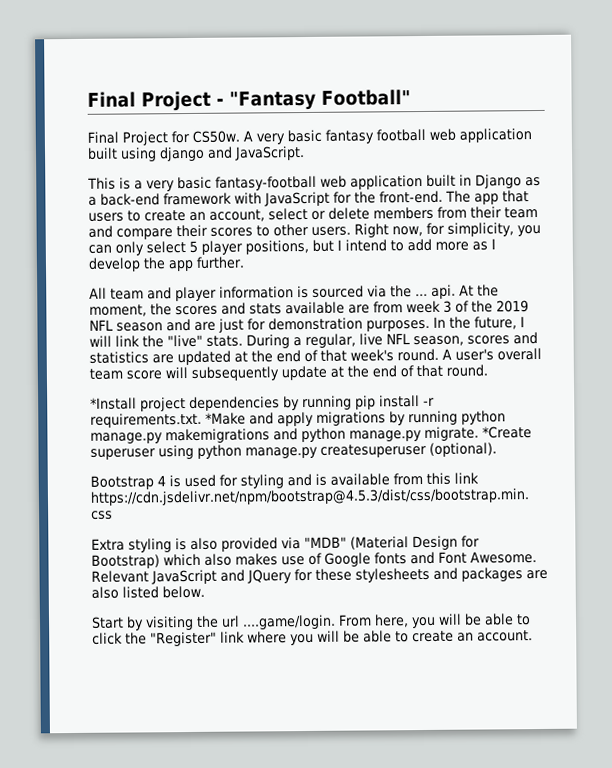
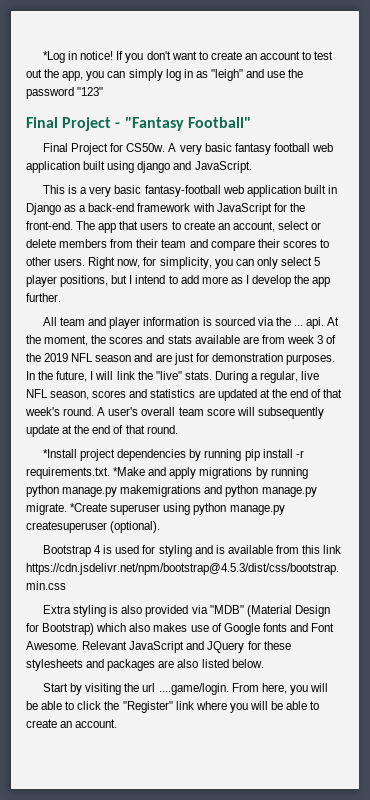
+ *Log in notice! If you don't want to create an account to test out the app, you can simply log in as "leigh" and use the password "123"

